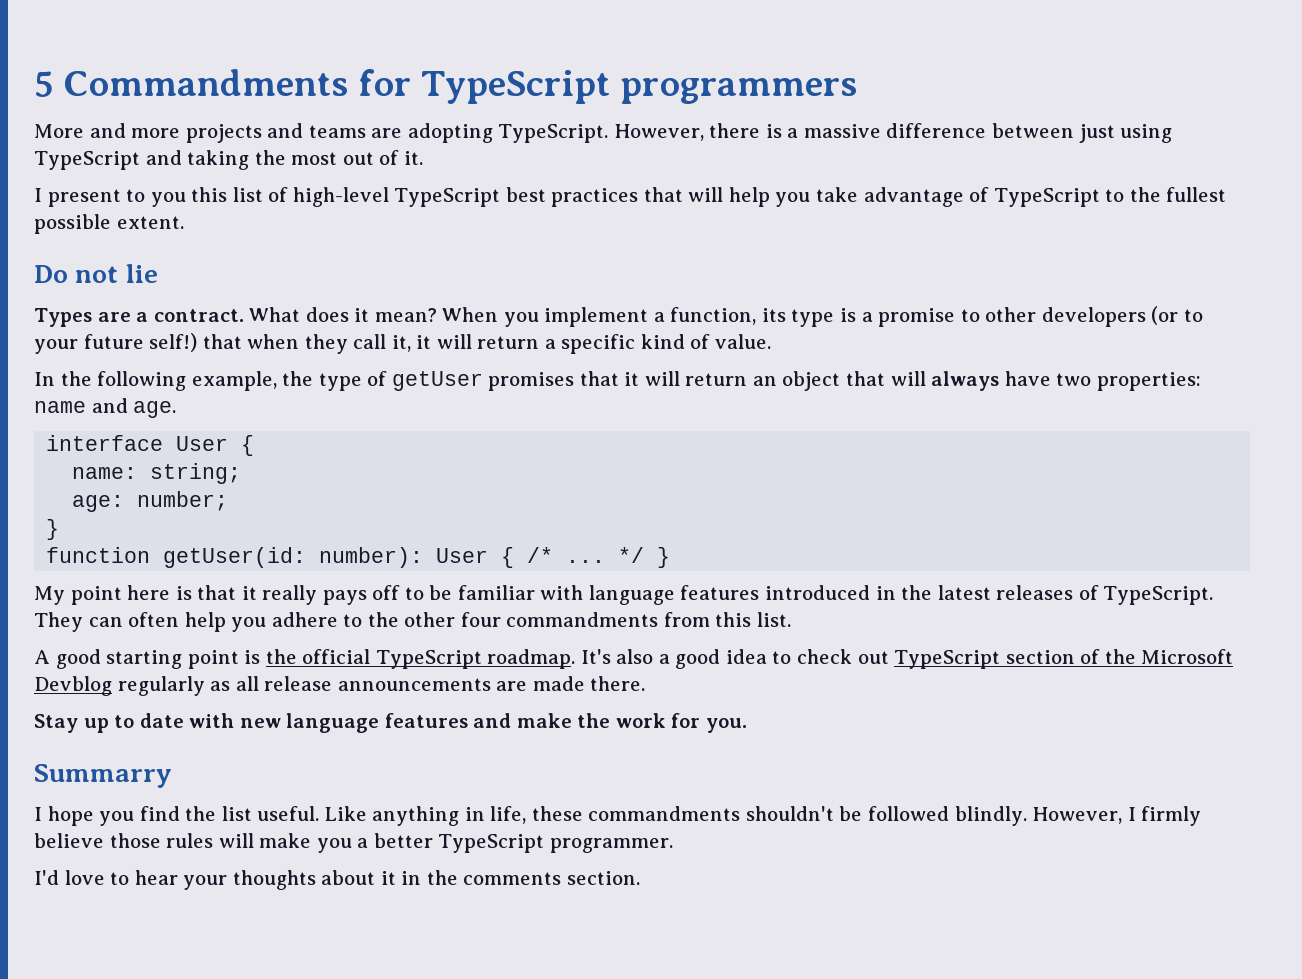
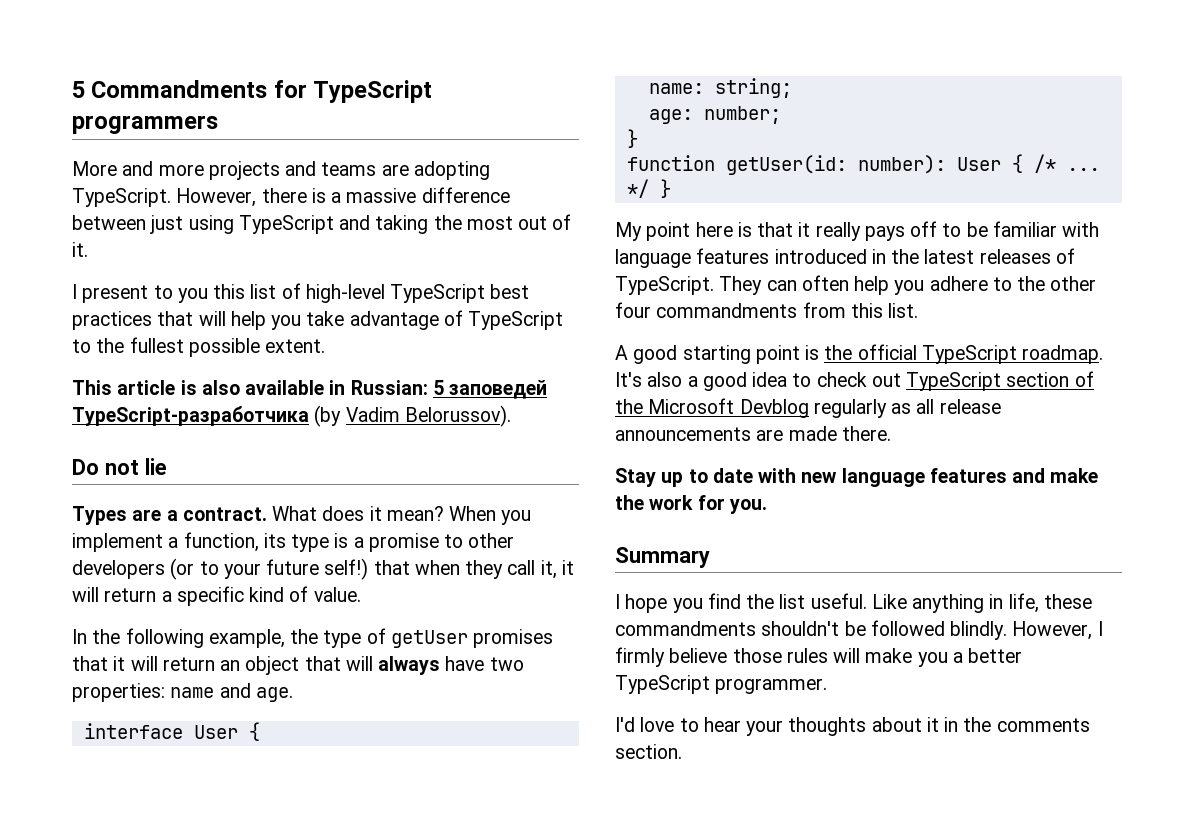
+ This article is also available in Russian: 5 заповедей TypeScript-разработчика (by Vadim Belorussov).
- Summarry
+ Summary

